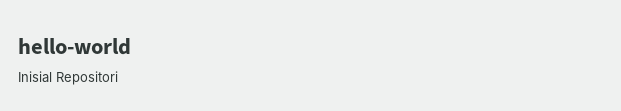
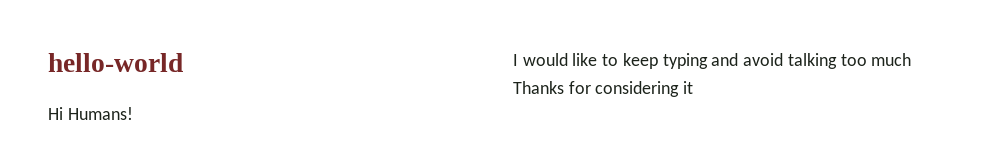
- Inisial Repositori
+ Hi Humans!
+ I would like to keep typing and avoid talking too much Thanks for considering it

